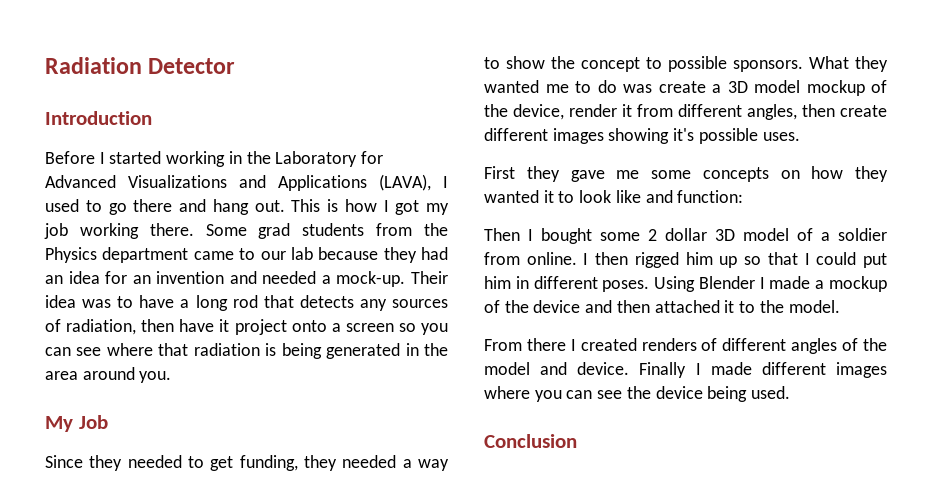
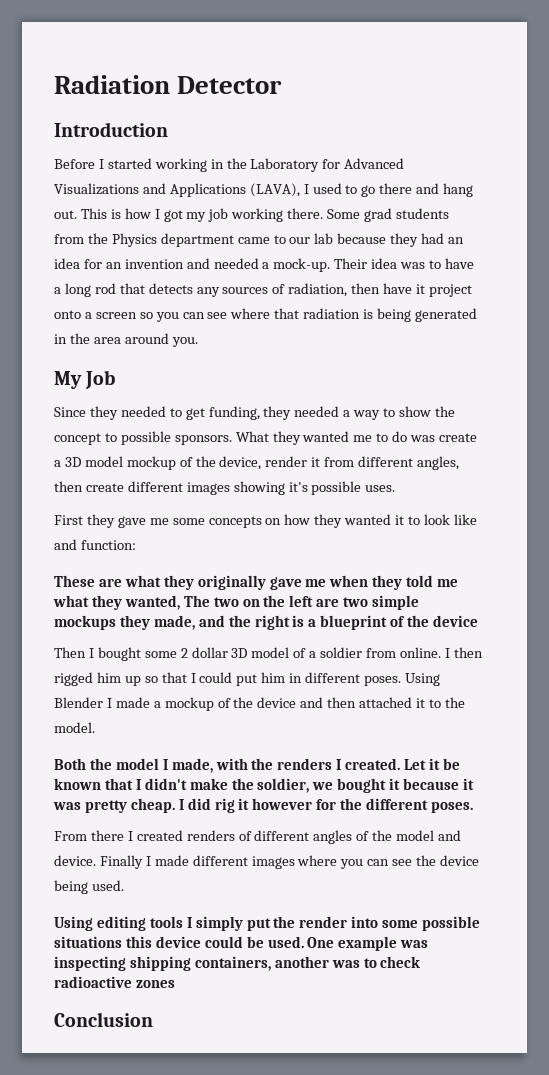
+ These are what they originally gave me when they told me what they wanted, The two on the left are two simple mockups they made, and the right is a blueprint of the device
+ Both the model I made, with the renders I created. Let it be known that I didn't make the soldier, we bought it because it was pretty cheap. I did rig it however for the different poses.
+ Using editing tools I simply put the render into some possible situations this device could be used. One example was inspecting shipping containers, another was to check radioactive zones

